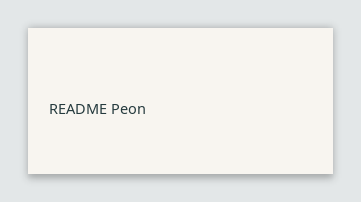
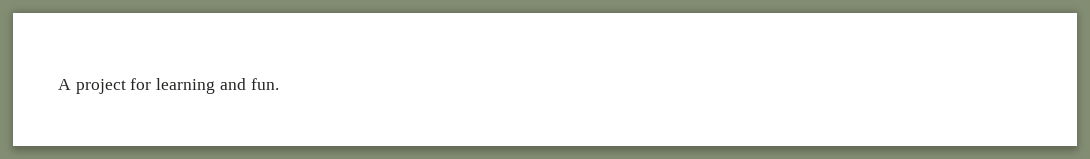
- README Peon
+ A project for learning and fun.

